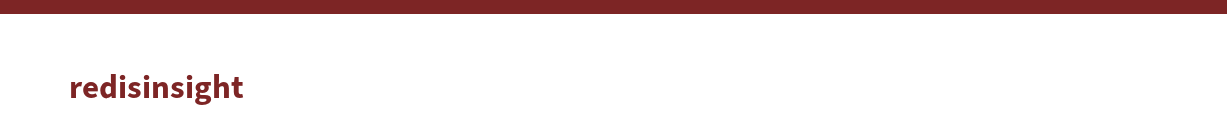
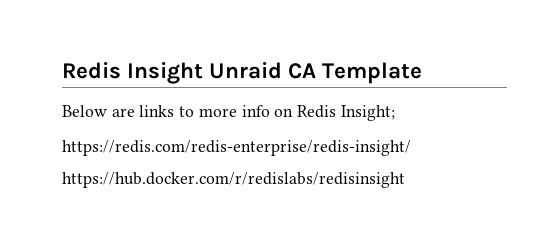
- redisinsight
+ Redis Insight Unraid CA Template
+ Below are links to more info on Redis Insight;
+ https://redis.com/redis-enterprise/redis-insight/
+ https://hub.docker.com/r/redislabs/redisinsight

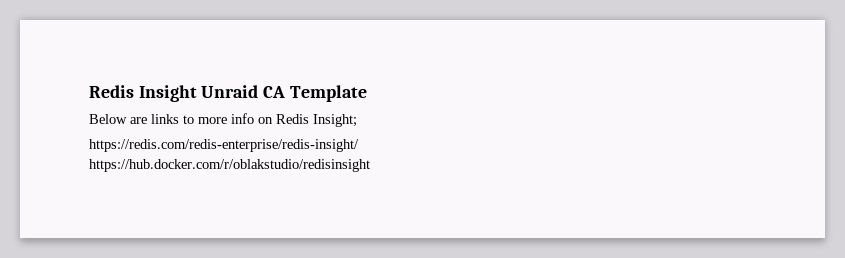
- https://hub.docker.com/r/redislabs/redisinsight
+ https://hub.docker.com/r/oblakstudio/redisinsight

